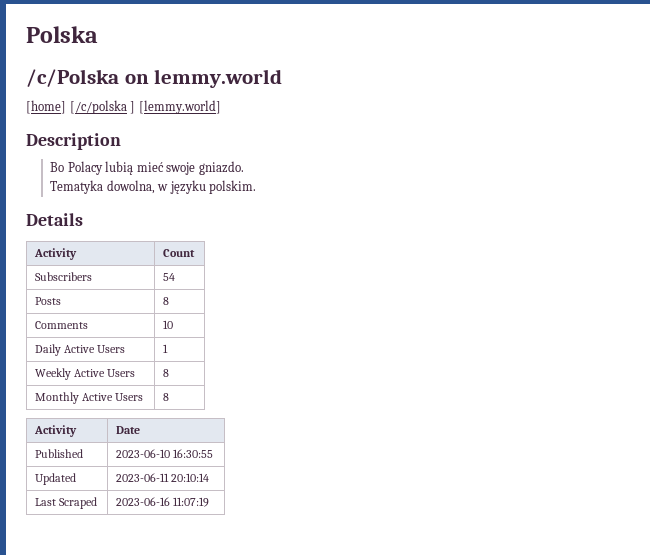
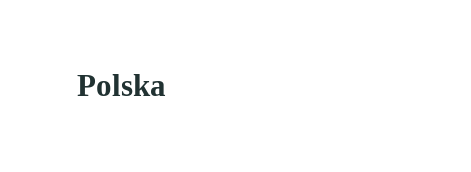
- /c/Polska on lemmy.world
- [home] [/c/polska ] [lemmy.world]
- Description
- Bo Polacy lubią mieć swoje gniazdo.
- Tematyka dowolna, w języku polskim.
- Details
- Activity | Count
- Subscribers | 54
- Posts | 8
- Comments | 10
- Daily Active Users | 1
- Weekly Active Users | 8
- Monthly Active Users | 8
- Activity | Date
- Published | 2023-06-10 16:30:55
- Updated | 2023-06-11 20:10:14
- Last Scraped | 2023-06-16 11:07:19

